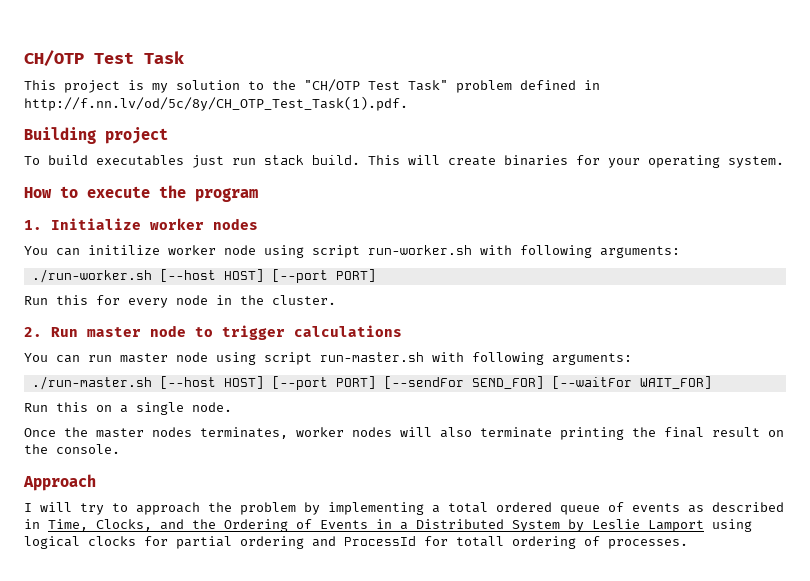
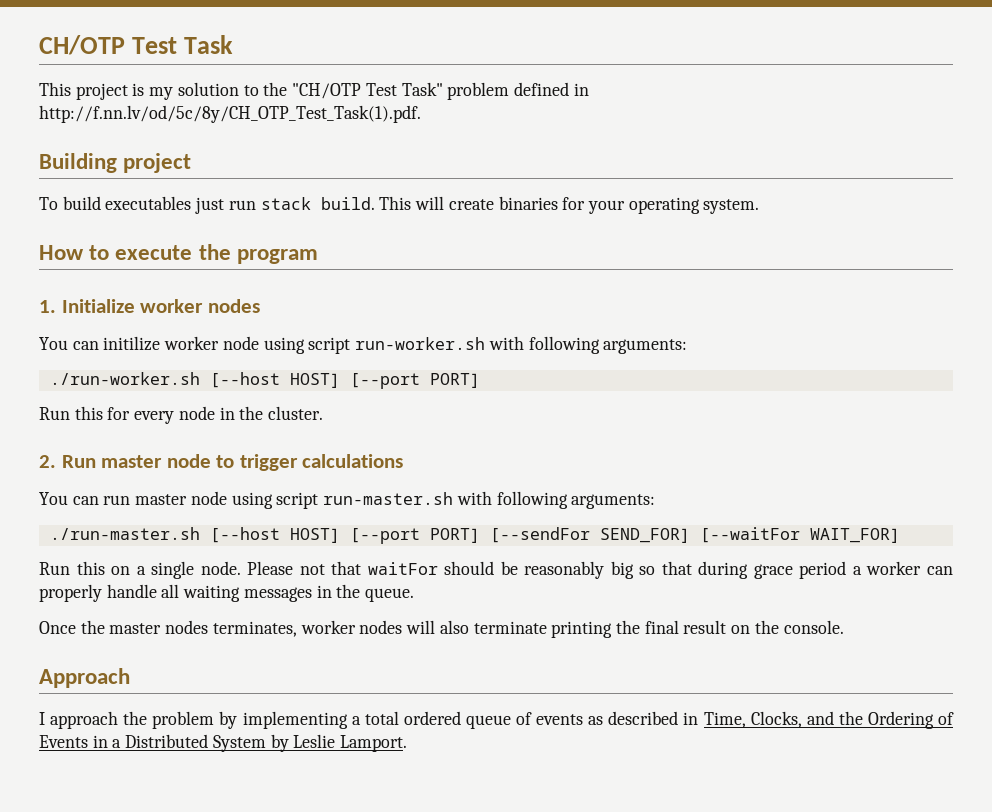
+ Please not that waitFor should be reasonably big so that during grace period a worker can properly handle all waiting messages in the queue.
- I will try to approach the problem by implementing a total ordered queue of events as described in Time, Clocks, and the Ordering of Events in a Distributed System by Leslie Lamport using logical clocks for partial ordering and ProcessId for totall ordering of processes.
+ I approach the problem by implementing a total ordered queue of events as described in Time, Clocks, and the Ordering of Events in a Distributed System by Leslie Lamport.

